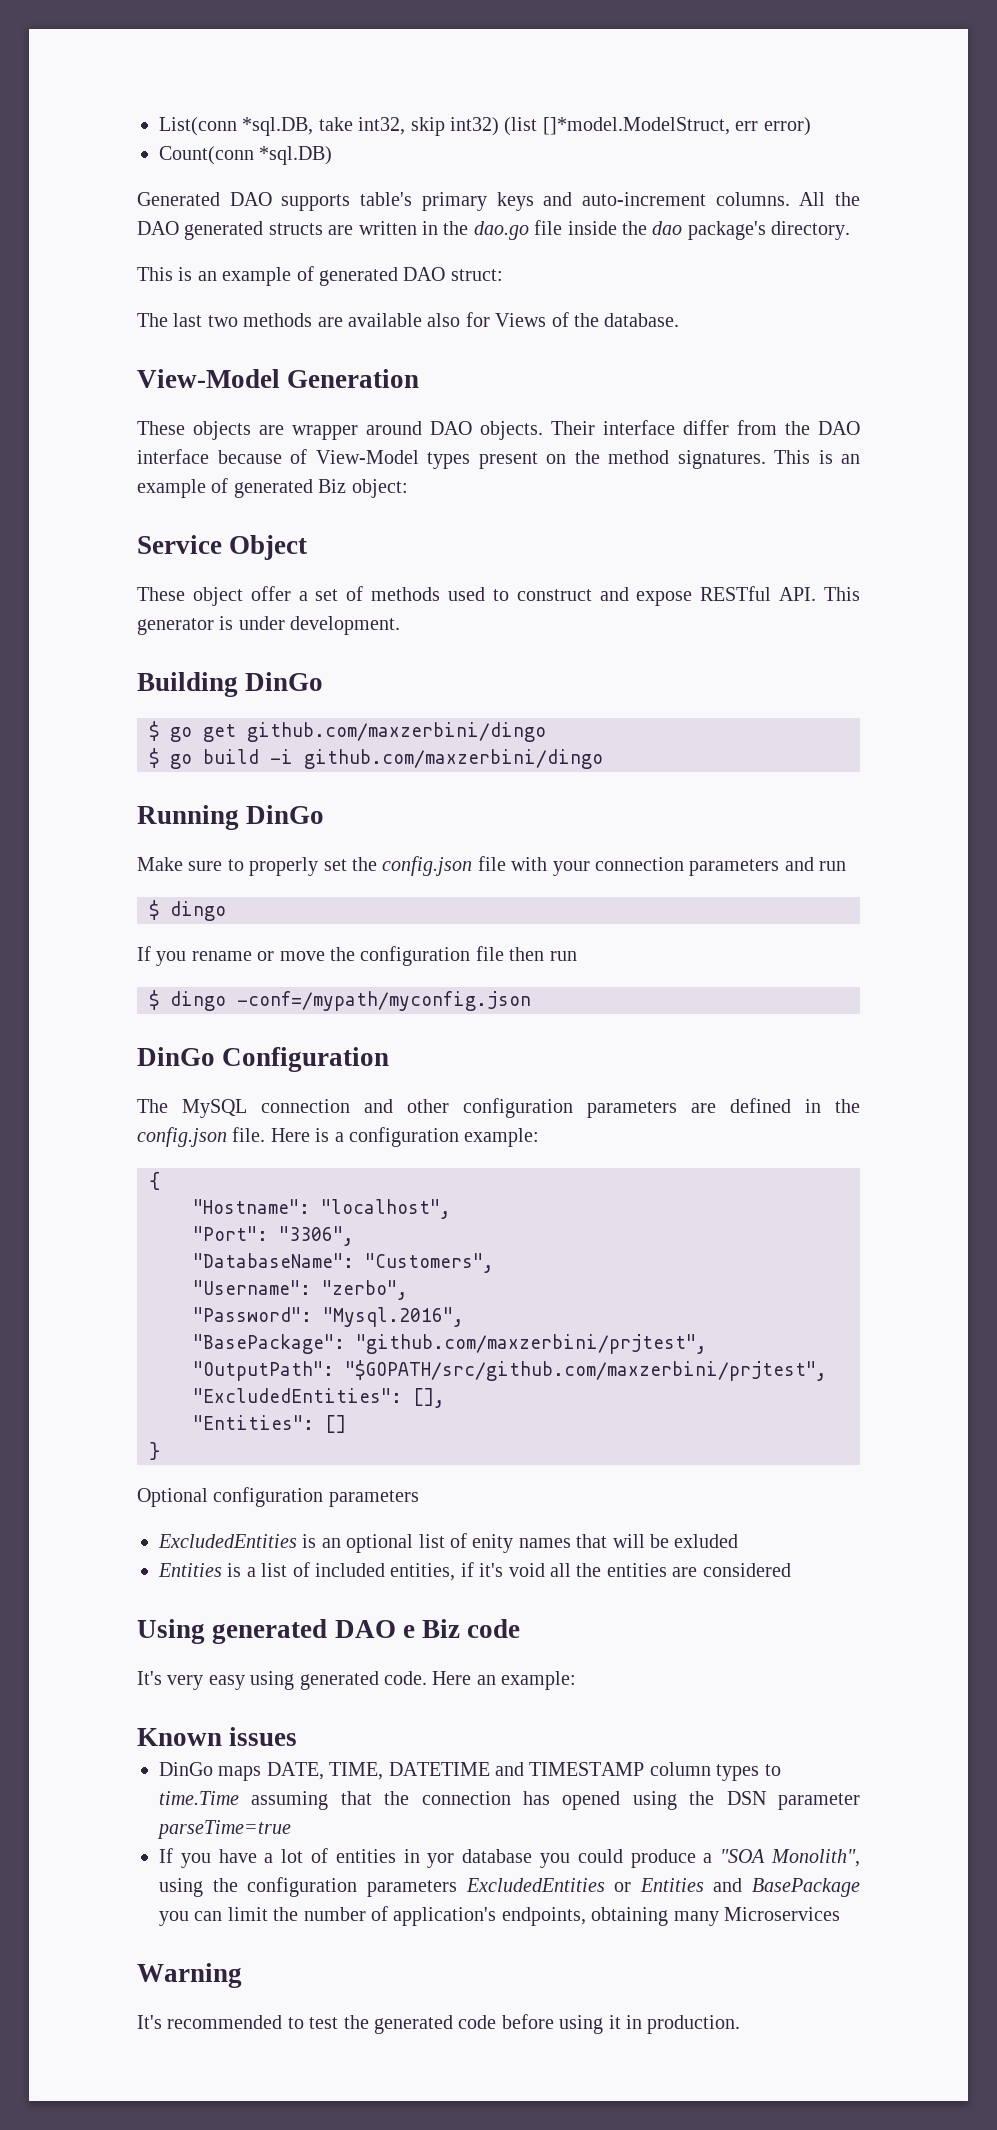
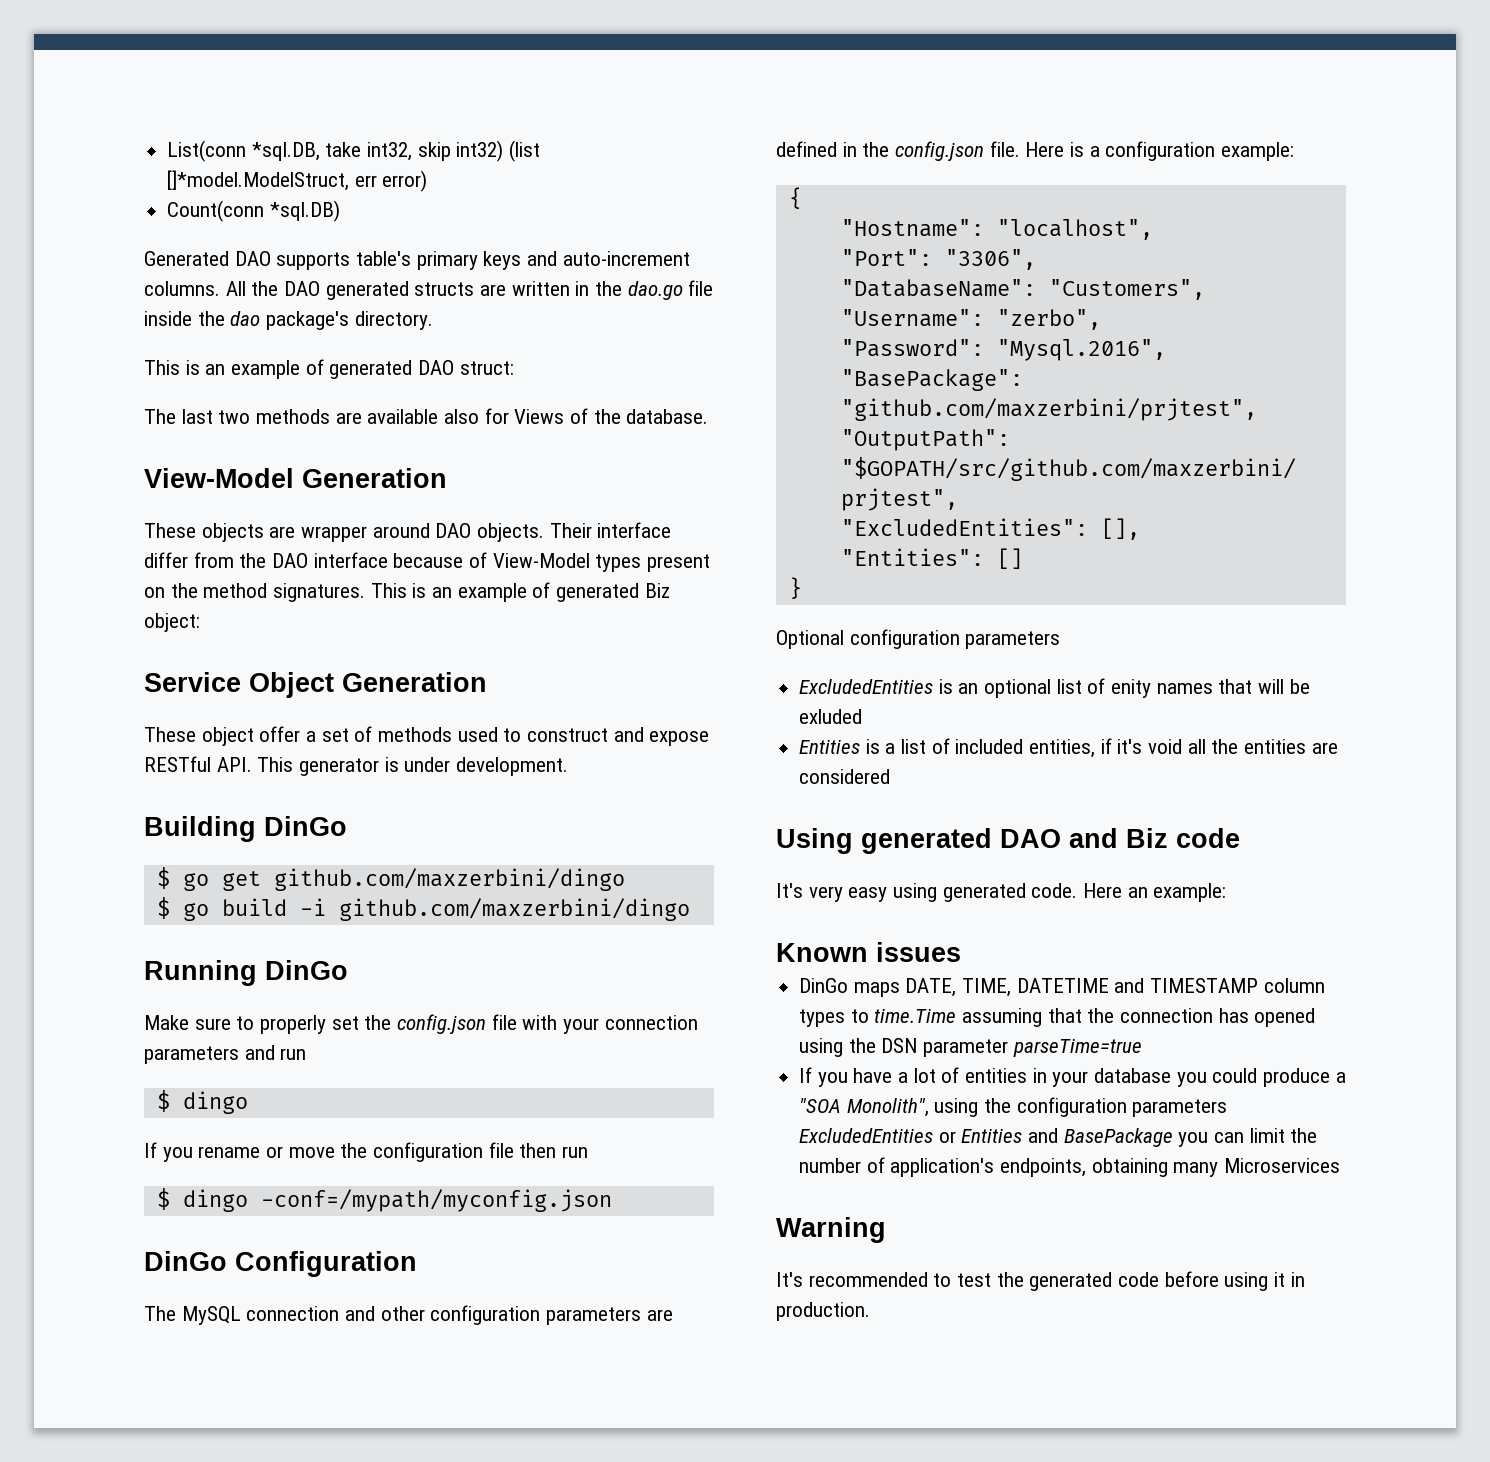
- Service Object
+ Service Object Generation
- Using generated DAO e Biz code
+ Using generated DAO and Biz code
- If you have a lot of entities in yor database you could produce a "SOA Monolith", using the configuration parameters ExcludedEntities or Entities and BasePackage you can limit the number of application's endpoints, obtaining many Microservices
+ If you have a lot of entities in your database you could produce a "SOA Monolith", using the configuration parameters ExcludedEntities or Entities and BasePackage you can limit the number of application's endpoints, obtaining many Microservices

